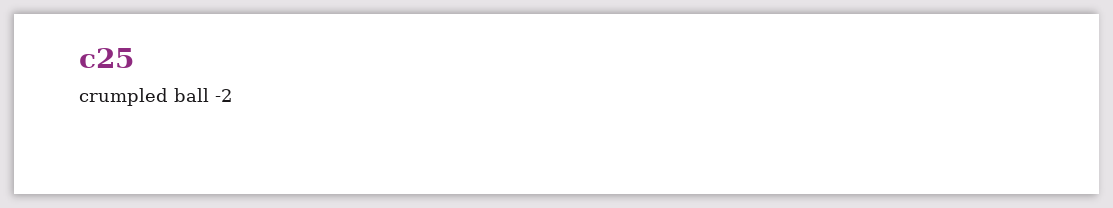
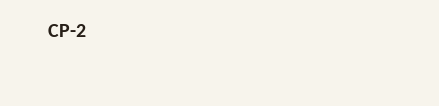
- c25
- crumpled ball -2
+ CP-2

